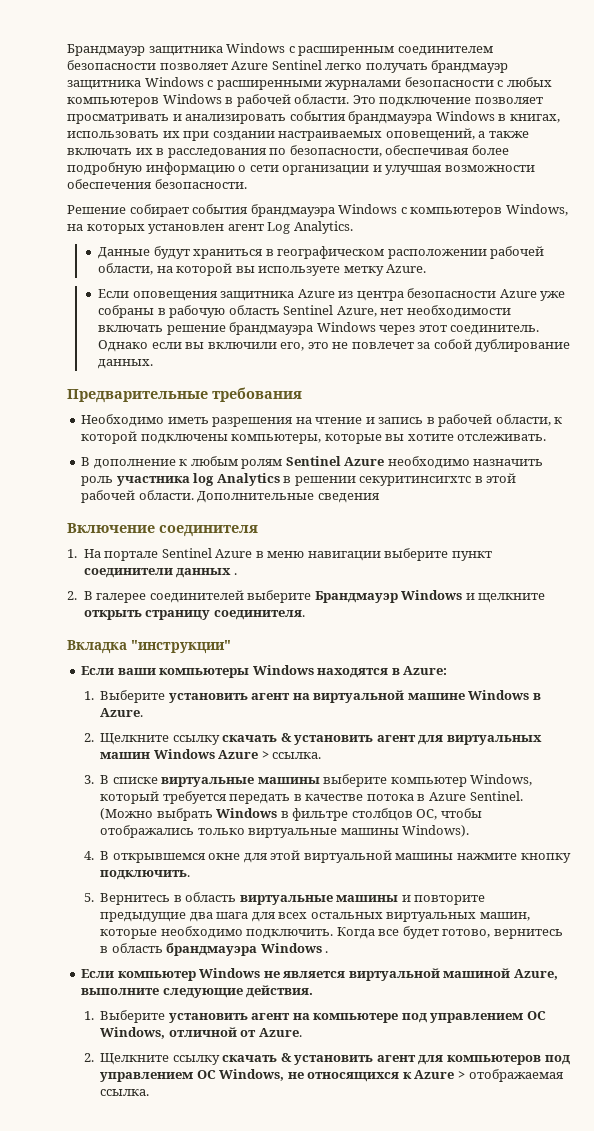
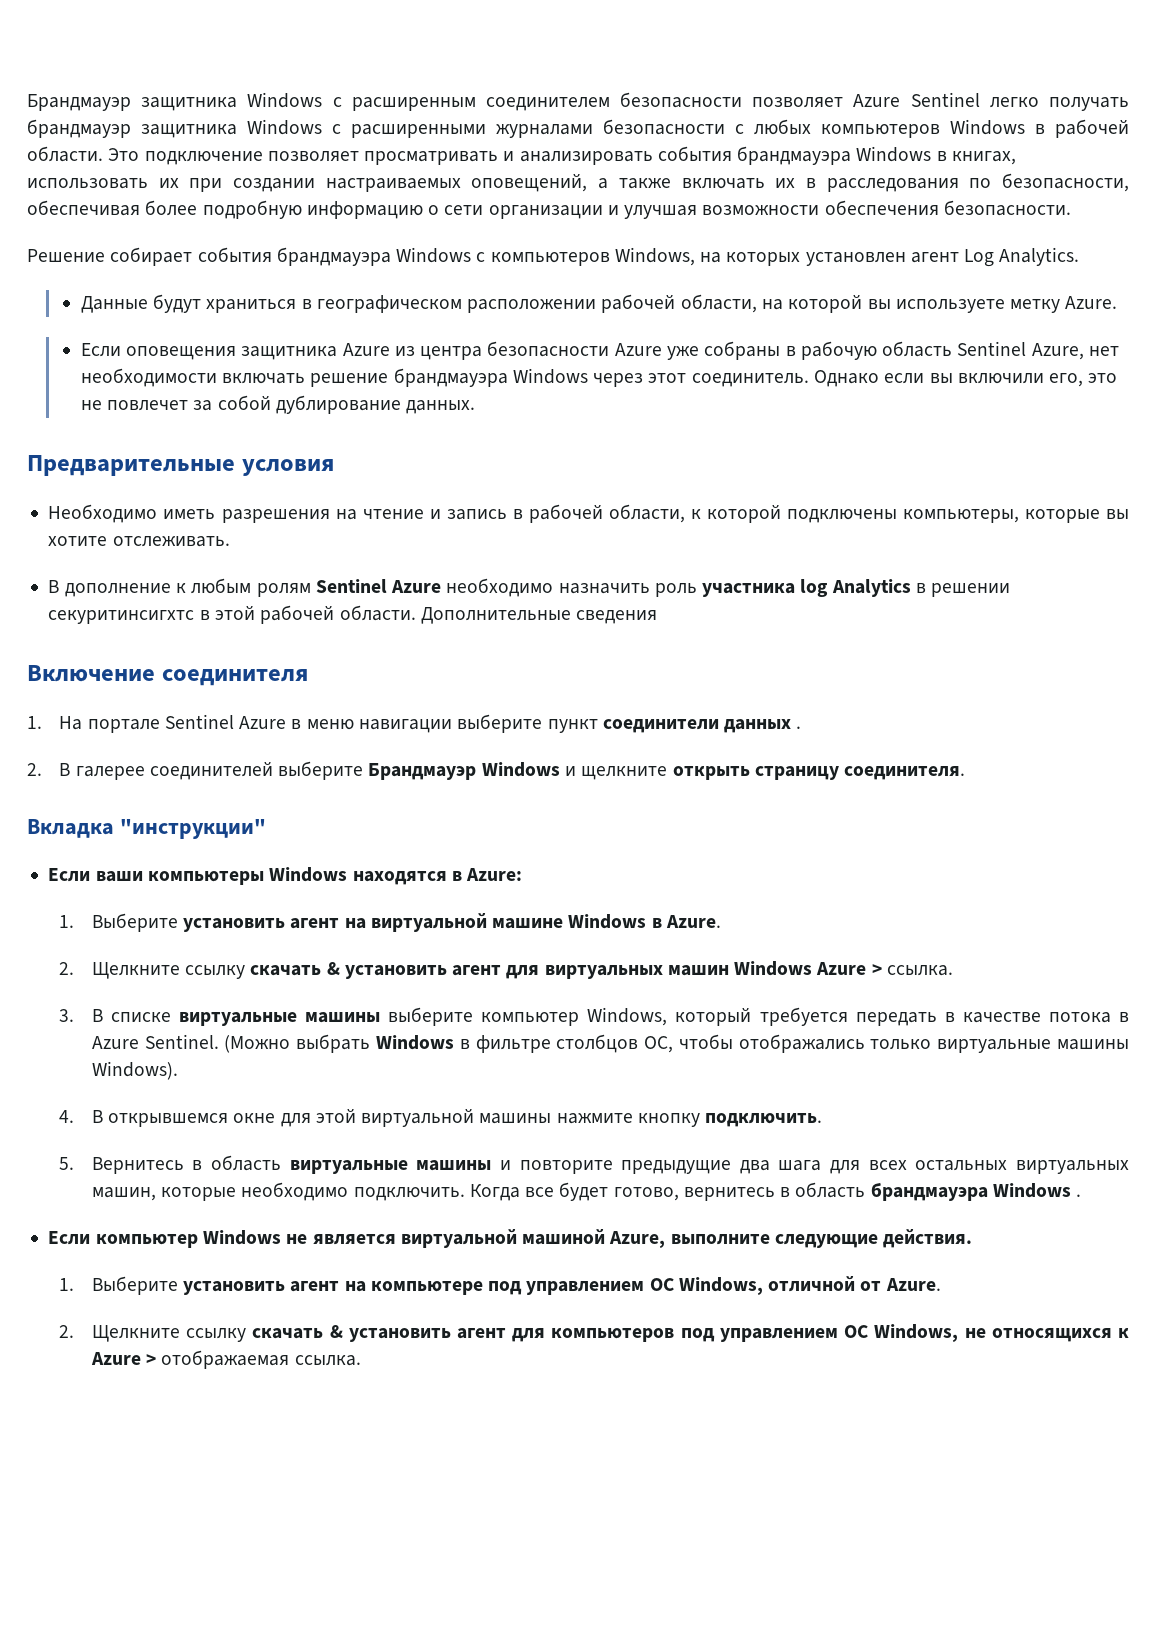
- Предварительные требования
+ Предварительные условия

